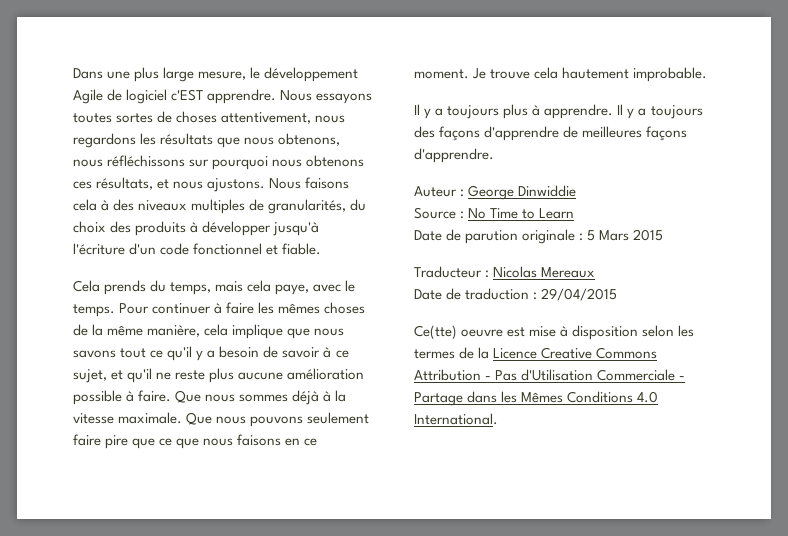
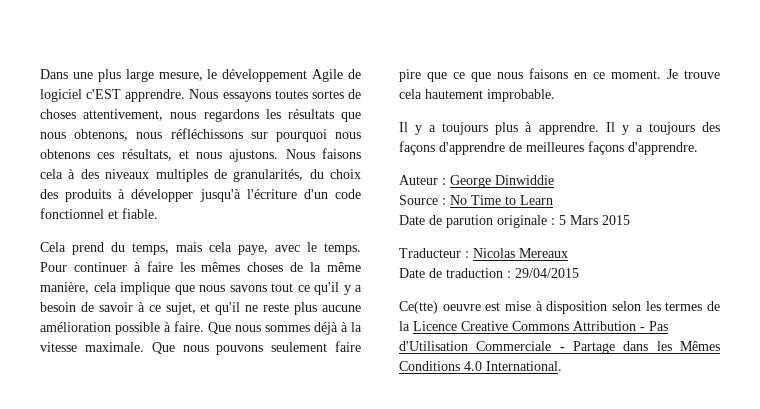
- Cela prends du temps, mais cela paye, avec le temps.
+ Cela prend du temps, mais cela paye, avec le temps.

